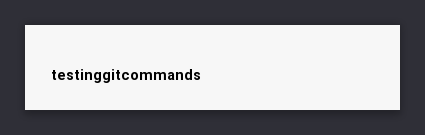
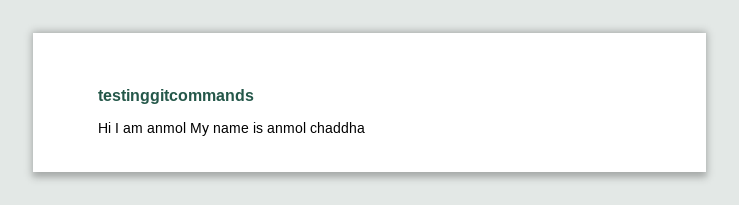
+ Hi I am anmol My name is anmol chaddha

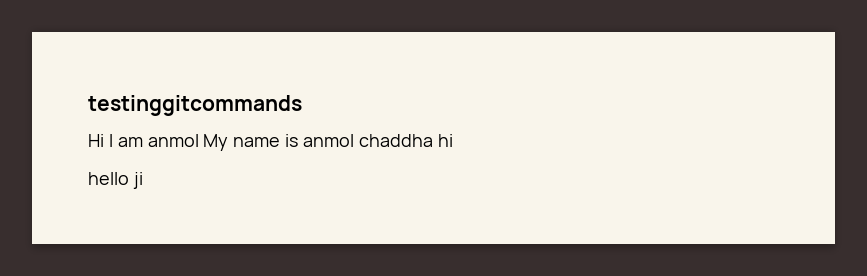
- Hi I am anmol My name is anmol chaddha
+ Hi I am anmol My name is anmol chaddha hi
+ hello ji

